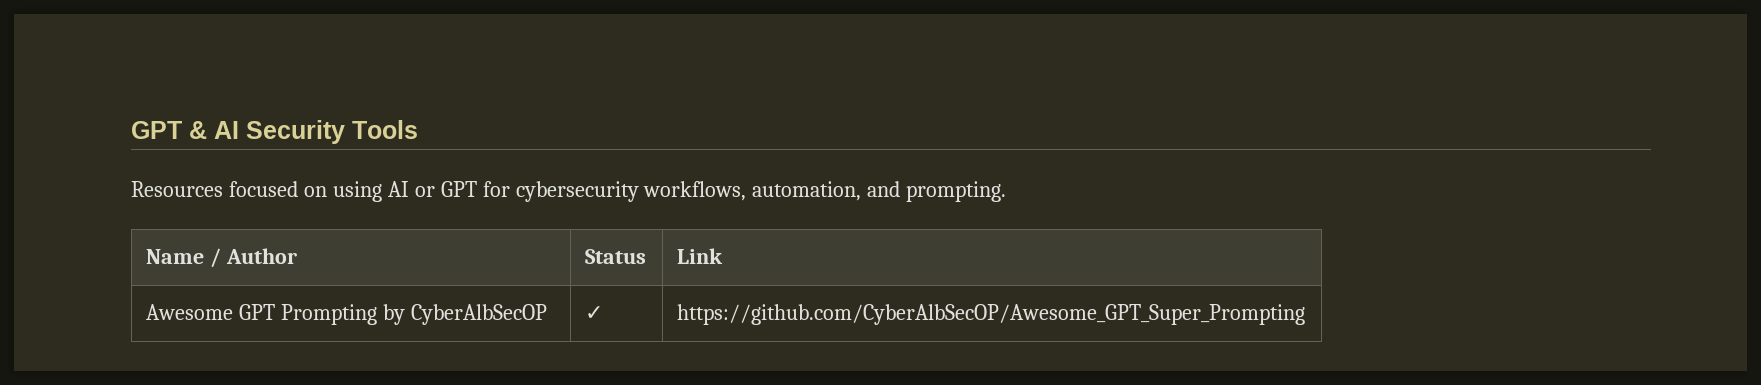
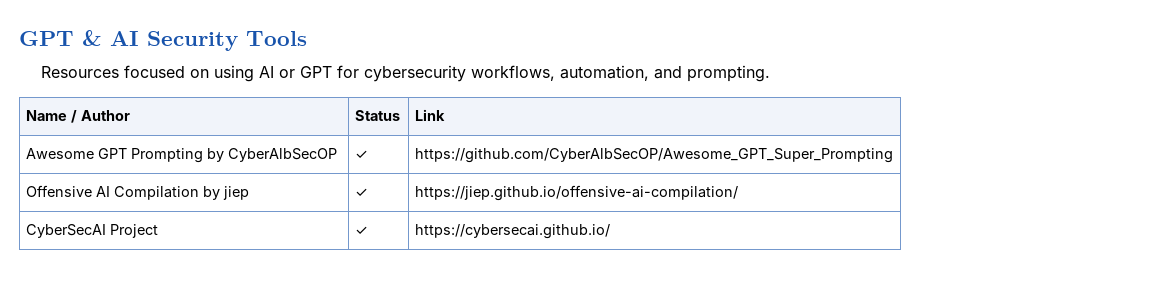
+ Offensive AI Compilation by jiep | ✓ | https://jiep.github.io/offensive-ai-compilation/
+ CyberSecAI Project | ✓ | https://cybersecai.github.io/

